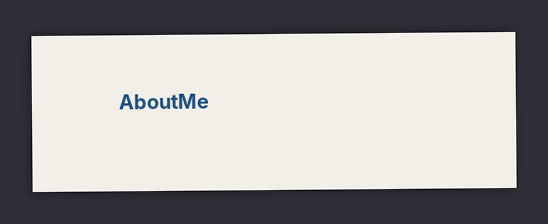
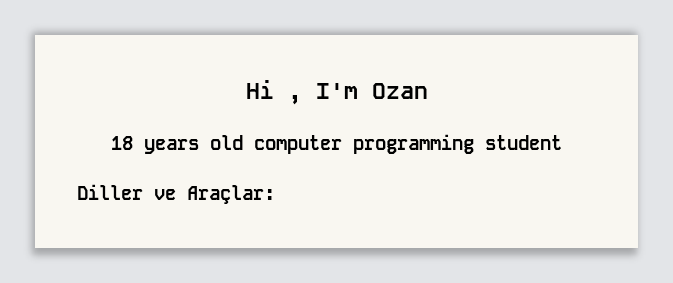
- AboutMe
+ Hi , I'm Ozan
+ 18 years old computer programming student
+ Diller ve Araçlar:

